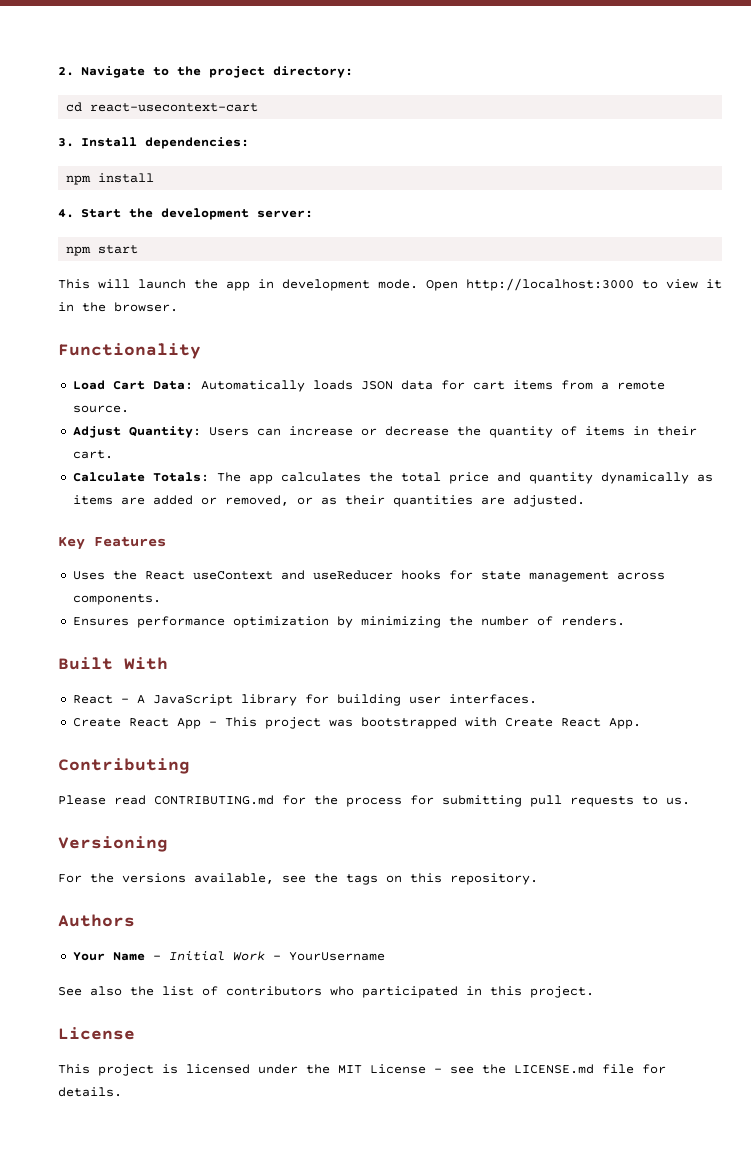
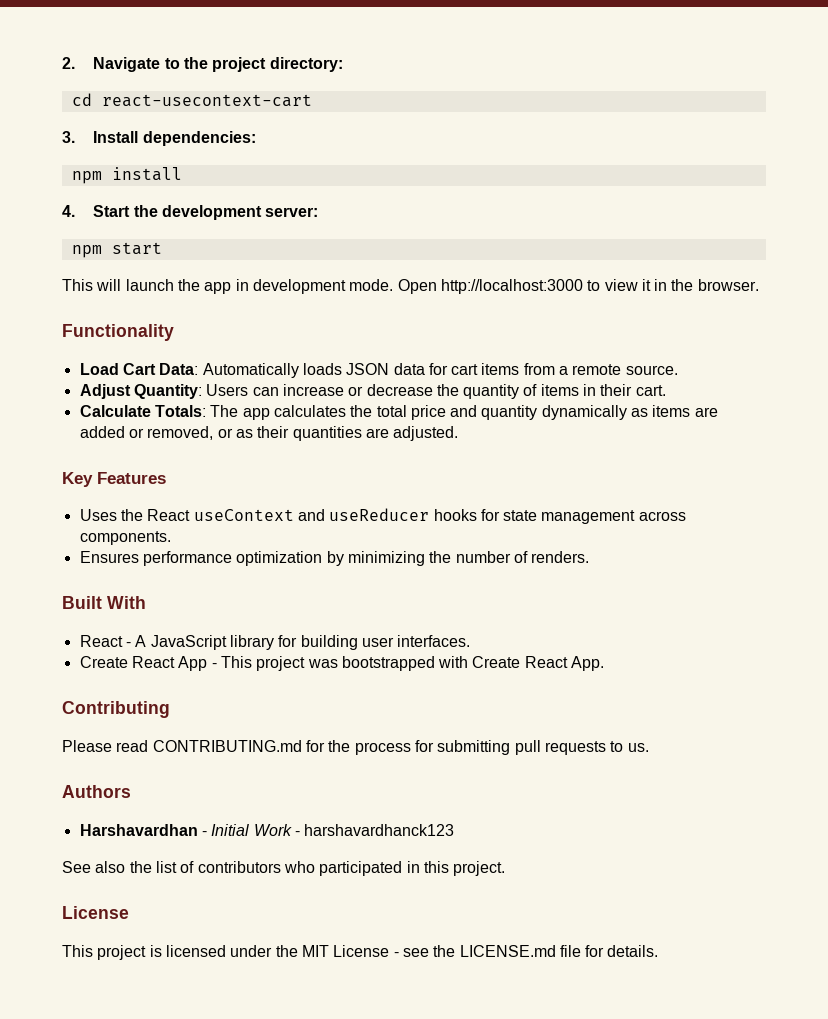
- Versioning
- For the versions available, see the tags on this repository.
- Your Name - Initial Work - YourUsername
+ Harshavardhan - Initial Work - harshavardhanck123

